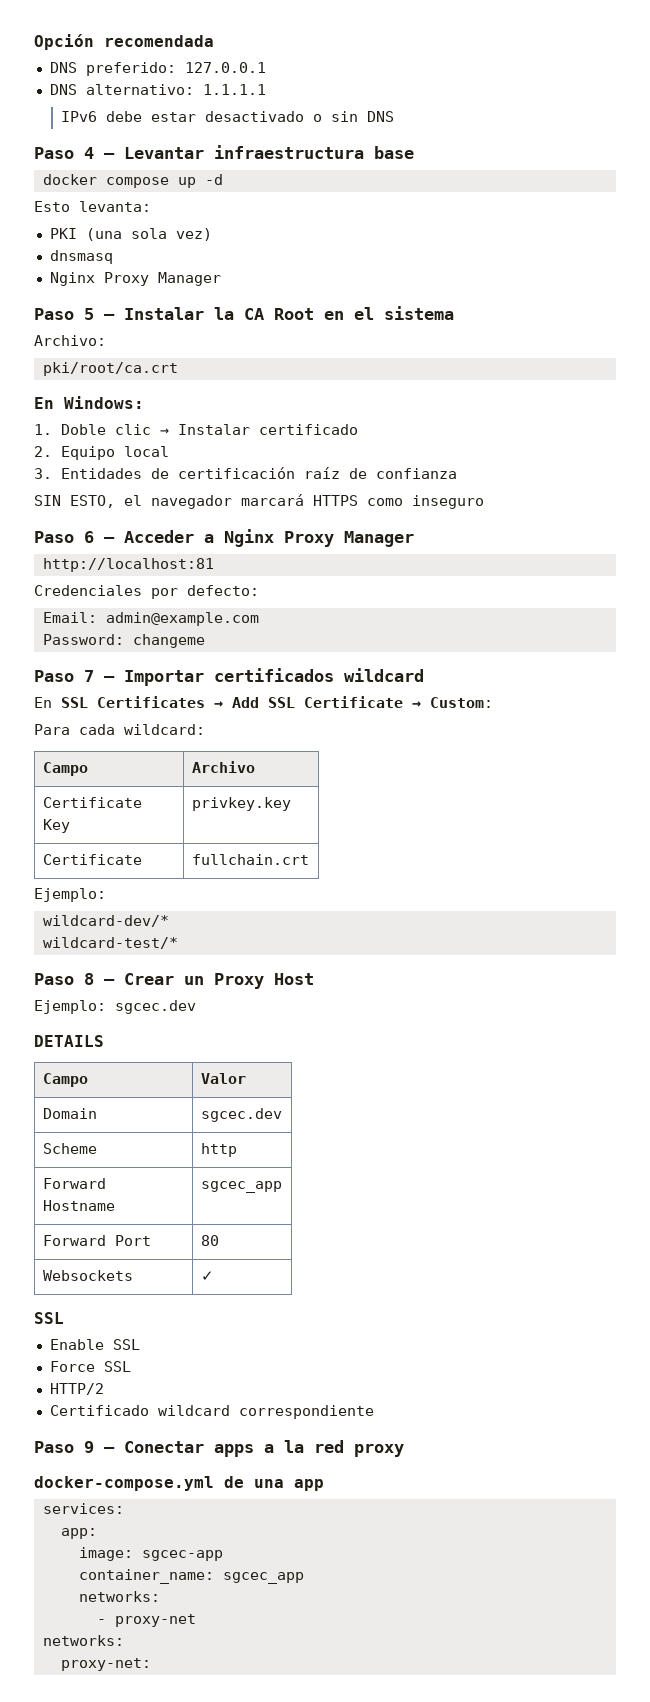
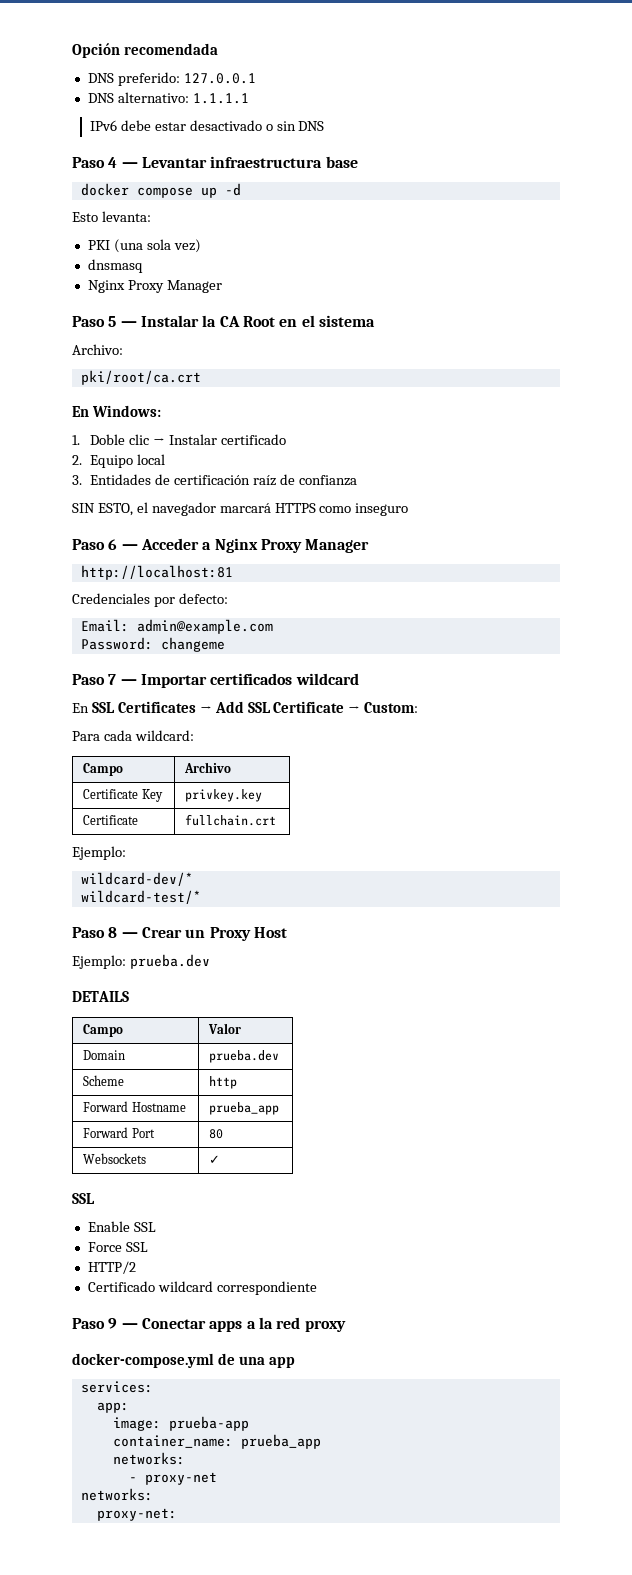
- Ejemplo: sgcec.dev
+ Ejemplo: prueba.dev
- Domain | sgcec.dev
+ Domain | prueba.dev
- Forward Hostname | sgcec_app
+ Forward Hostname | prueba_app
- image: sgcec-app
+ image: prueba-app
- container_name: sgcec_app
+ container_name: prueba_app

